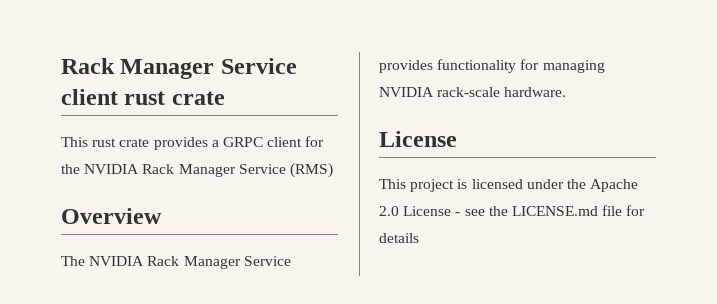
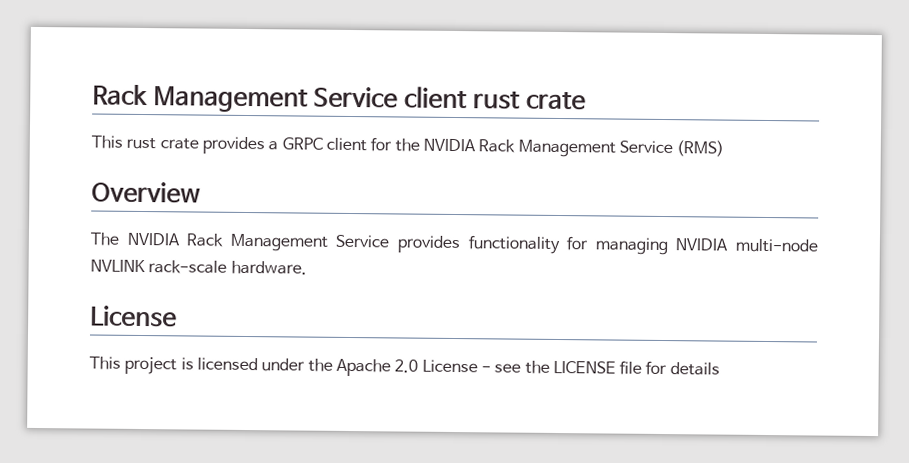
- Rack Manager Service client rust crate
+ Rack Management Service client rust crate
- This rust crate provides a GRPC client for the NVIDIA Rack Manager Service (RMS)
+ This rust crate provides a GRPC client for the NVIDIA Rack Management Service (RMS)
- The NVIDIA Rack Manager Service provides functionality for managing NVIDIA rack-scale hardware.
+ The NVIDIA Rack Management Service provides functionality for managing NVIDIA multi-node NVLINK rack-scale hardware.
- This project is licensed under the Apache 2.0 License - see the LICENSE.md file for details
+ This project is licensed under the Apache 2.0 License - see the LICENSE file for details

